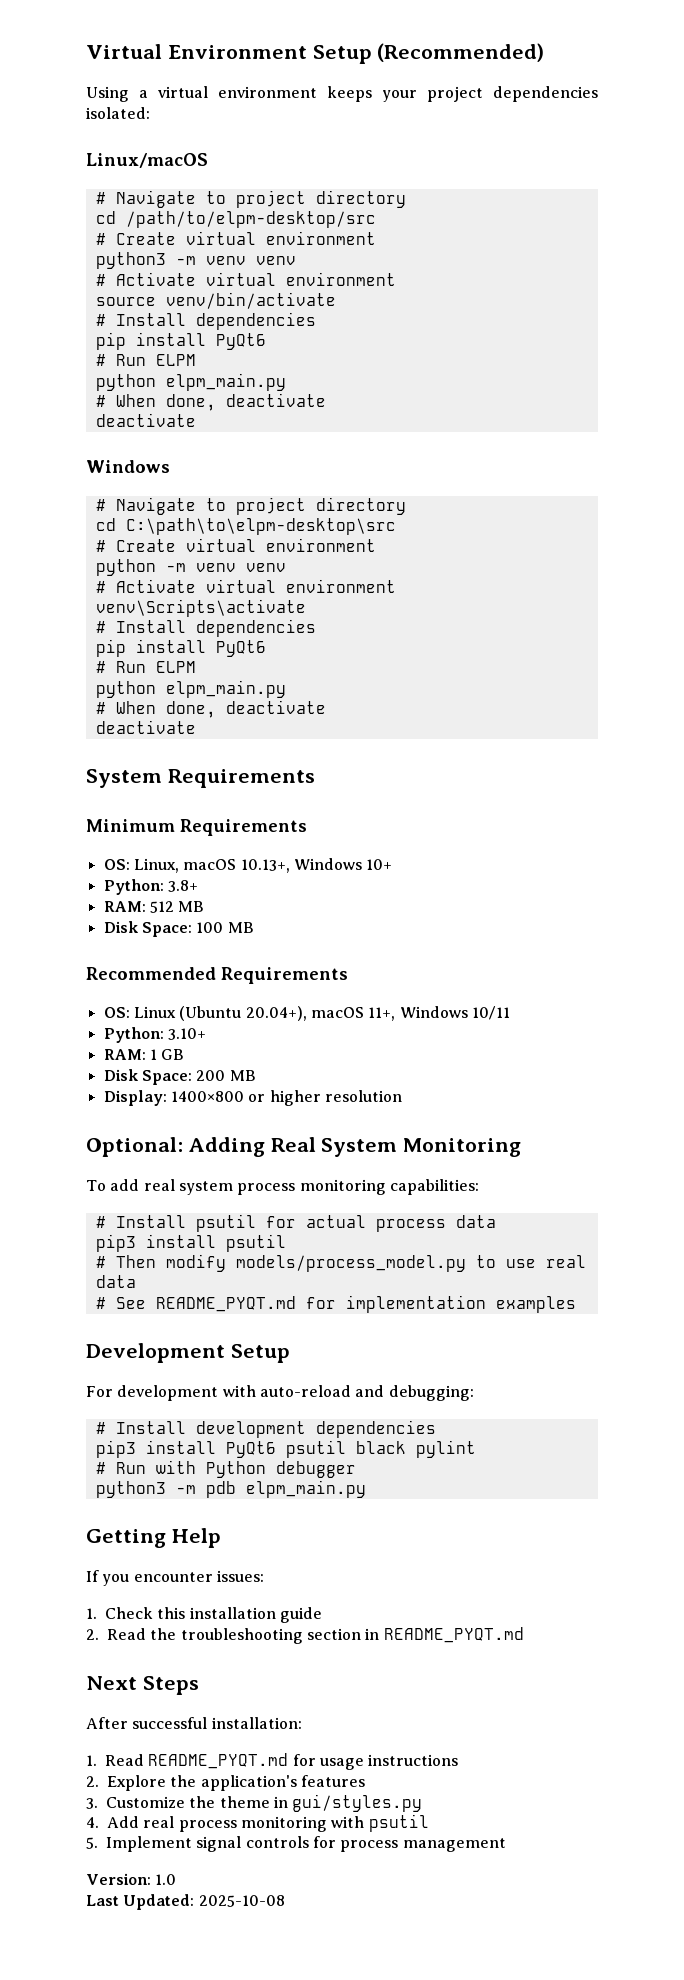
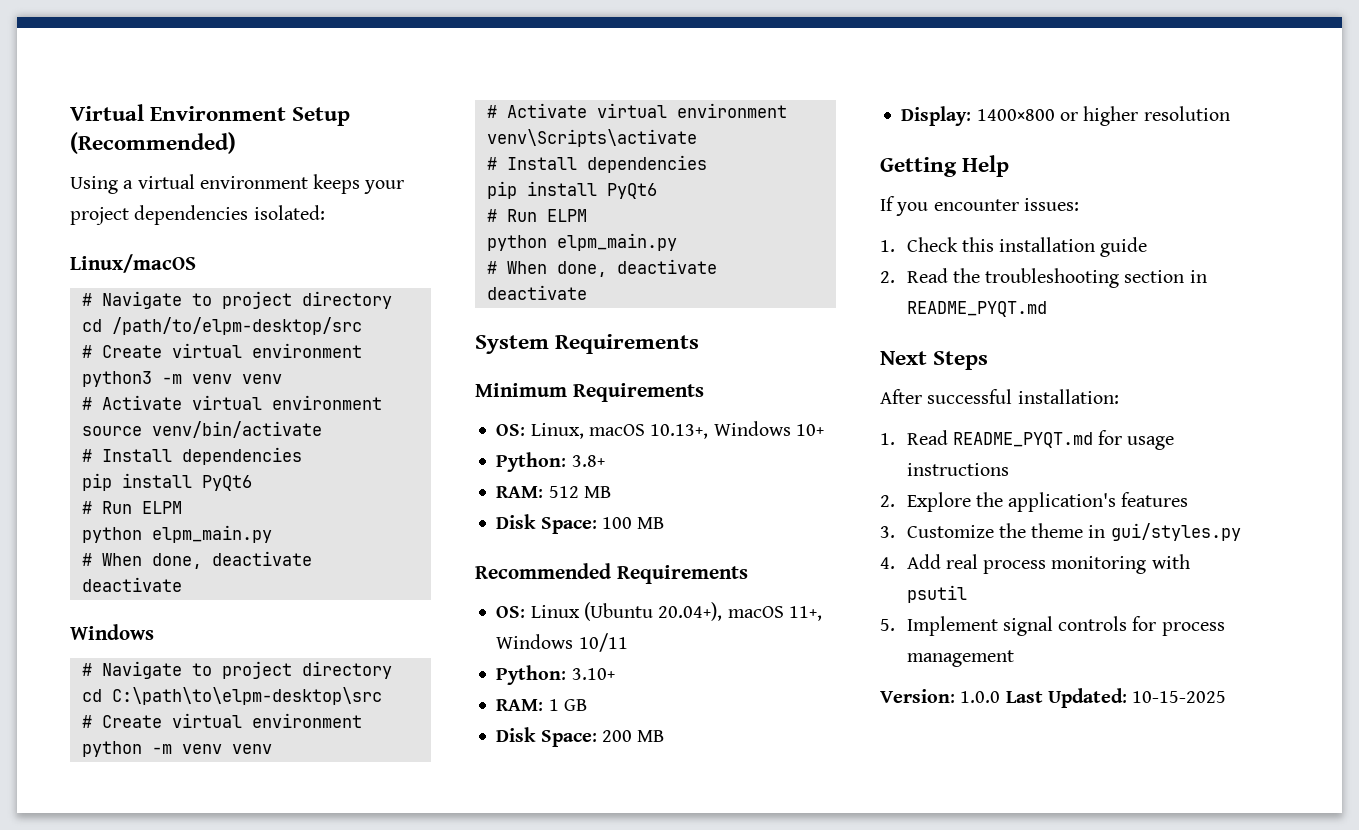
- Optional: Adding Real System Monitoring
- To add real system process monitoring capabilities:
- # Install psutil for actual process data
- pip3 install psutil
- # Then modify models/process_model.py to use real data
- # See README_PYQT.md for implementation examples
- Development Setup
- For development with auto-reload and debugging:
- # Install development dependencies
- pip3 install PyQt6 psutil black pylint
- # Run with Python debugger
- python3 -m pdb elpm_main.py
- Version: 1.0
- Last Updated: 2025-10-08
+ Version: 1.0.0 Last Updated: 10-15-2025

